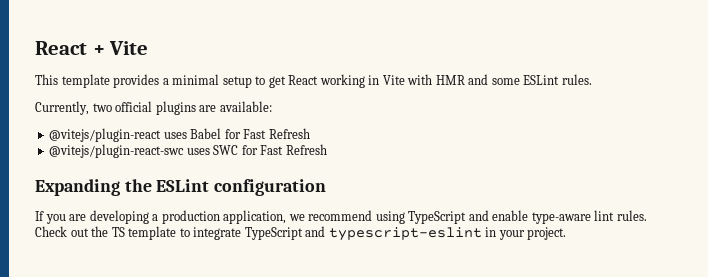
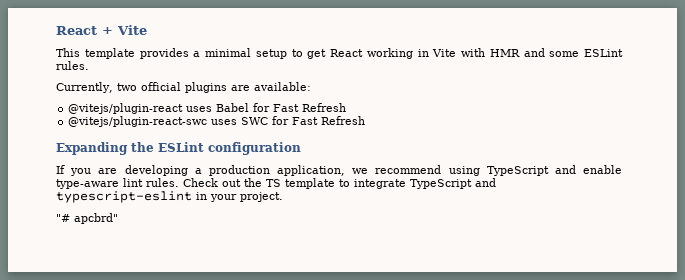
+ "# apcbrd"

